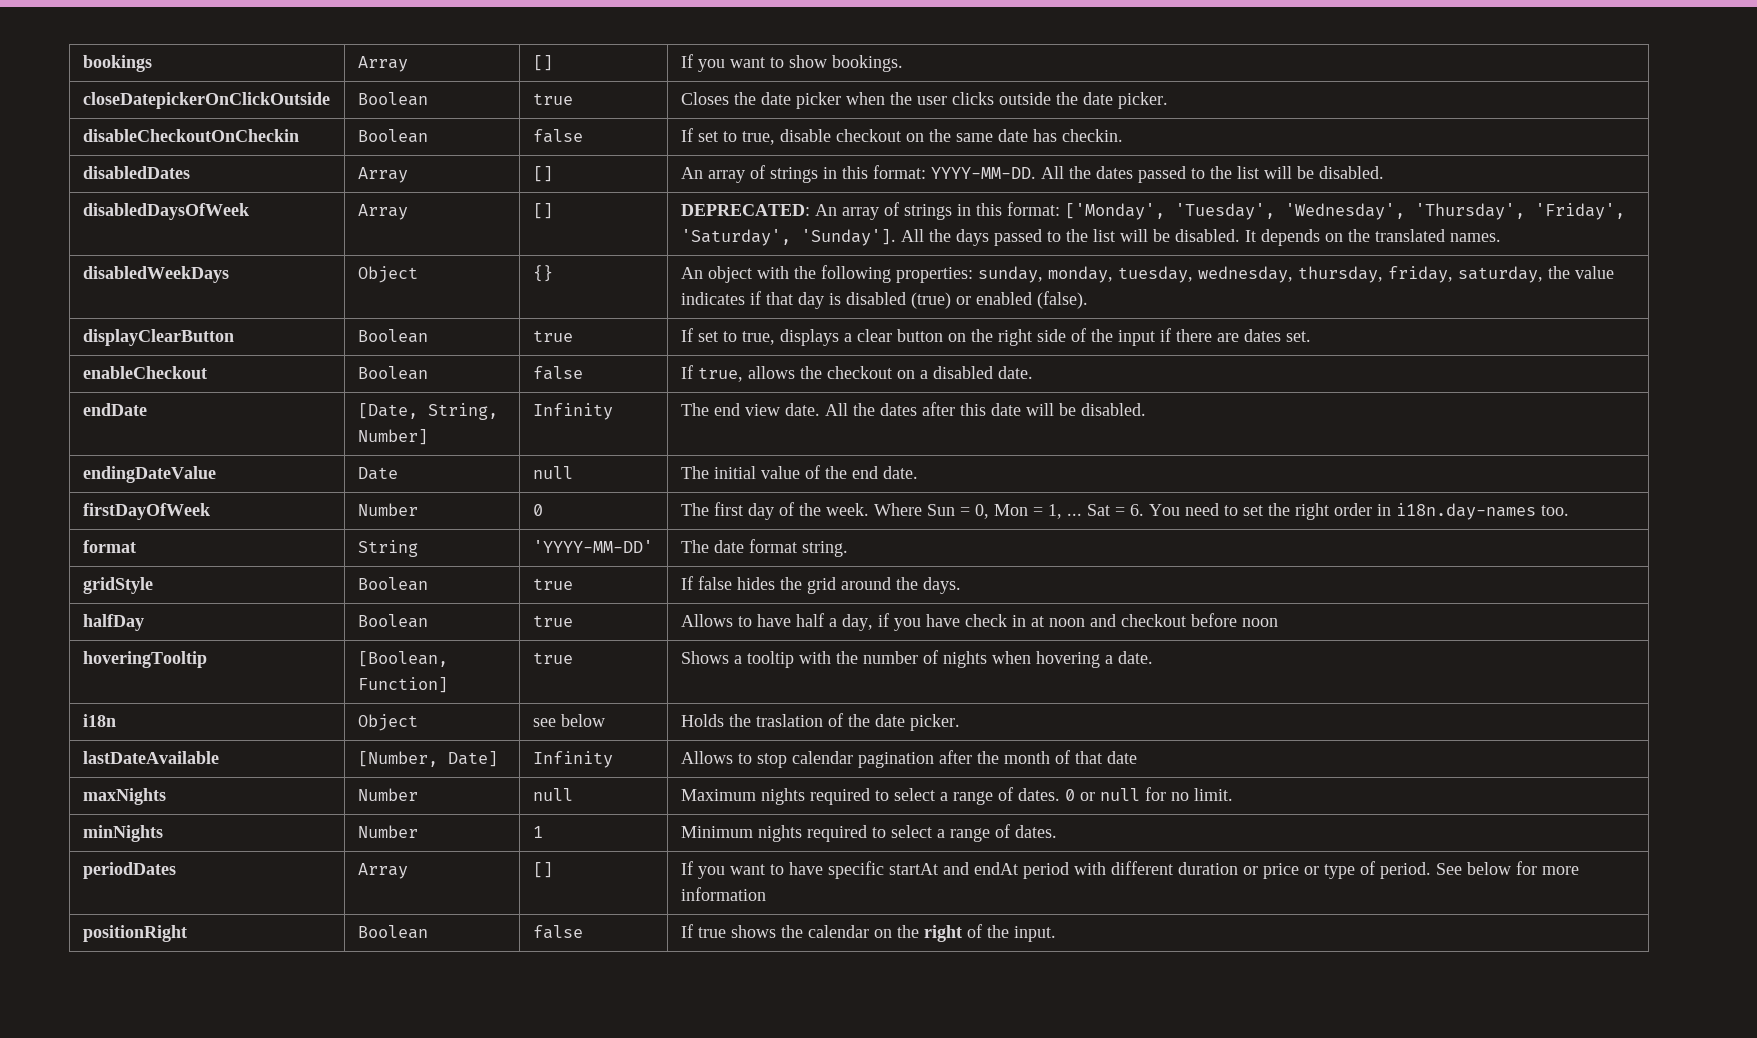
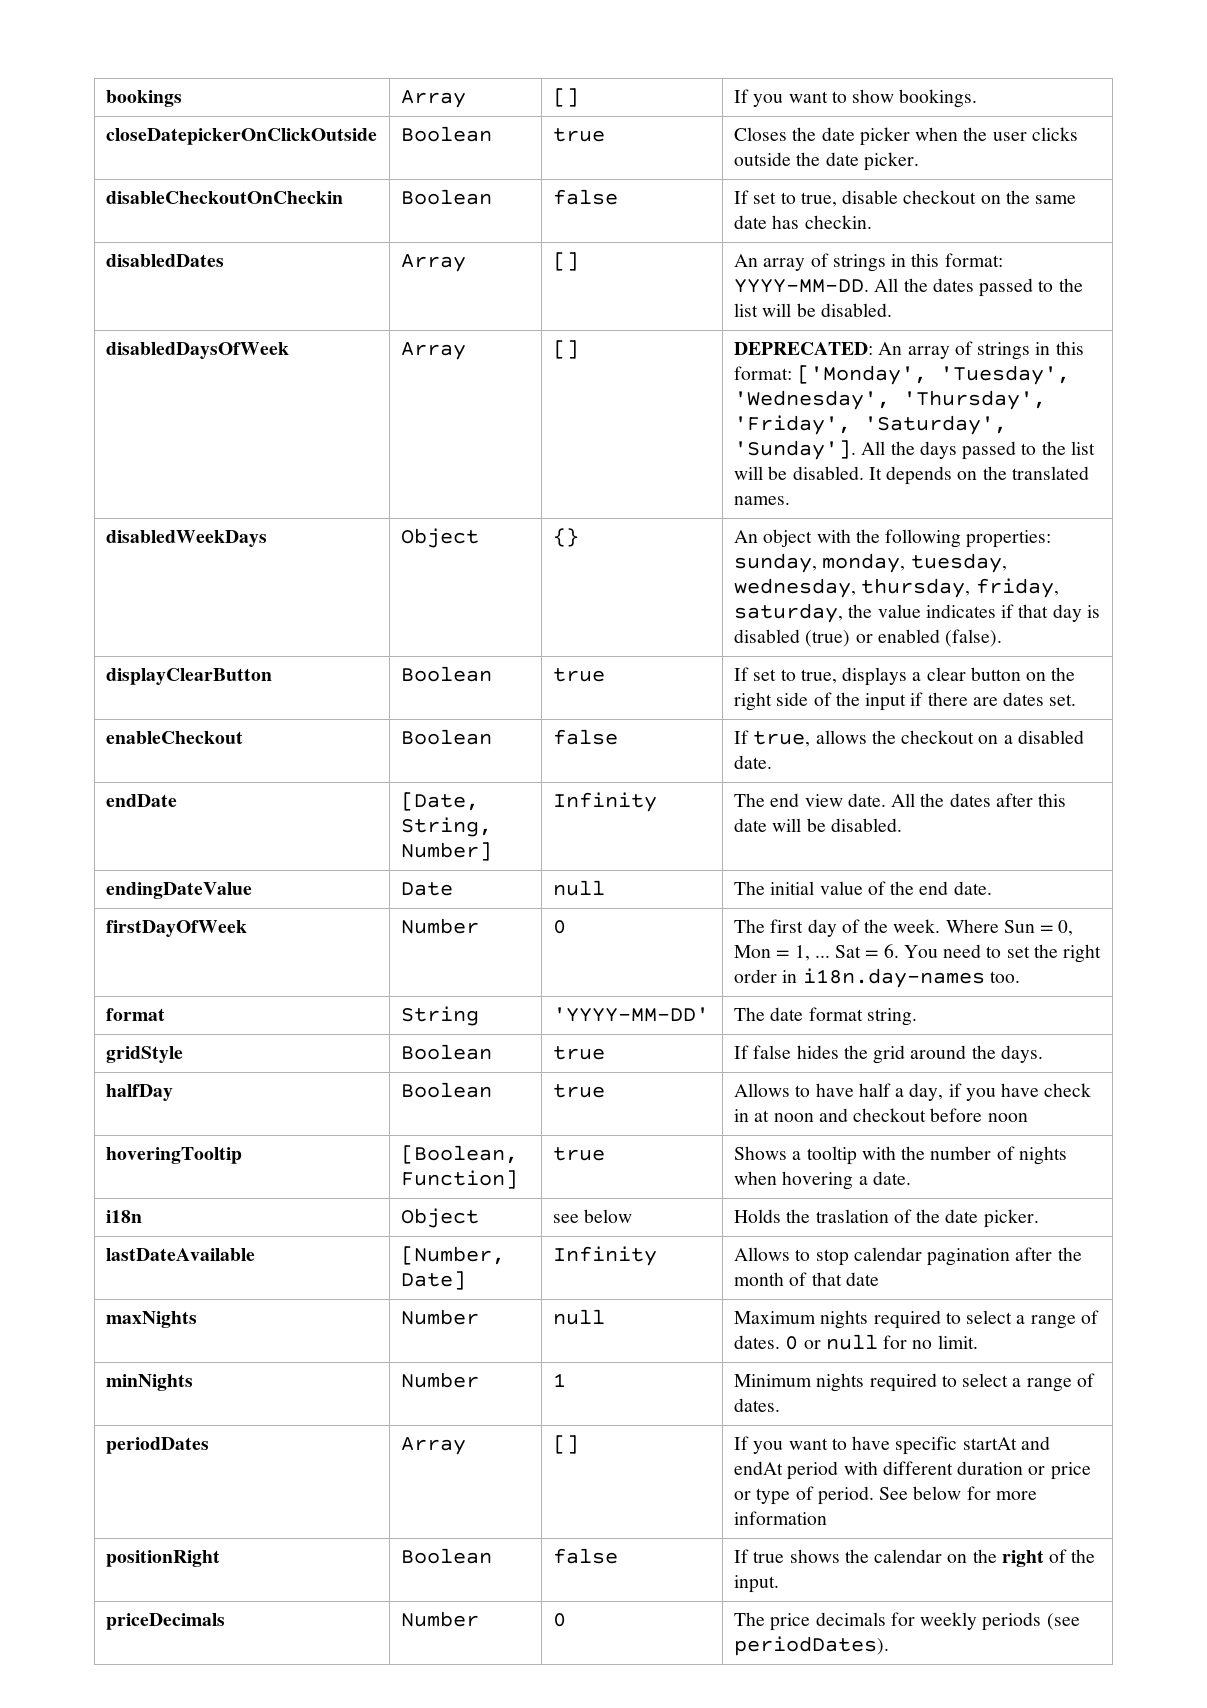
+ priceDecimals | Number | 0 | The price decimals for weekly periods (see periodDates).

